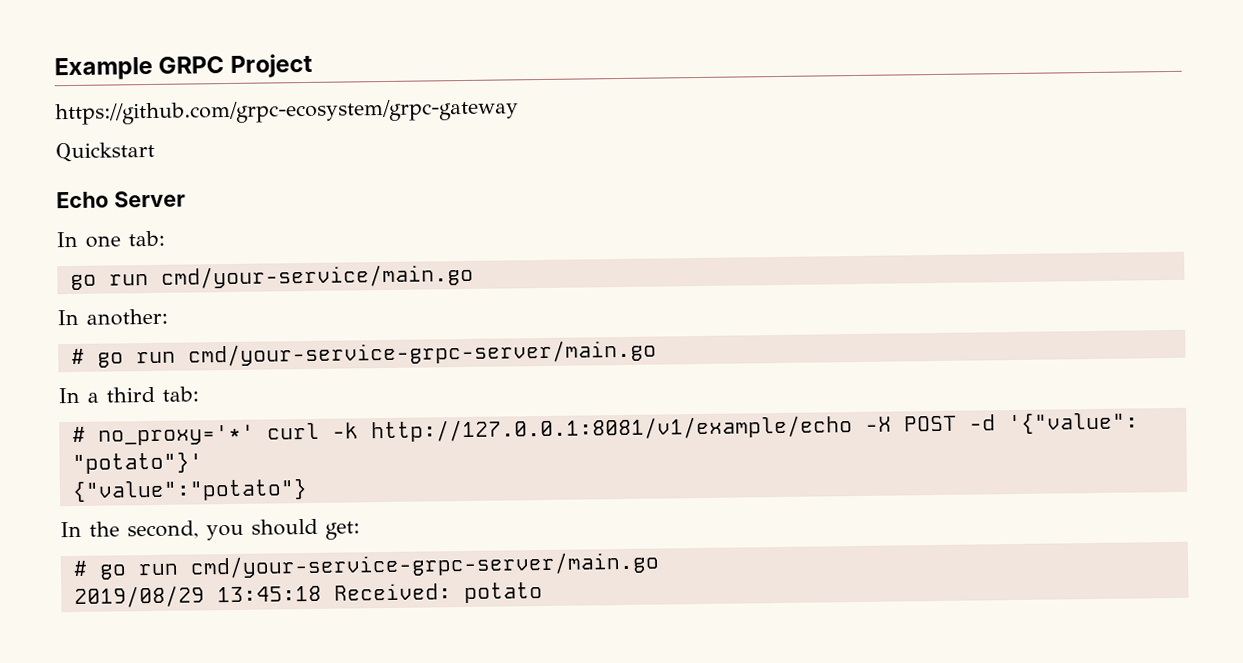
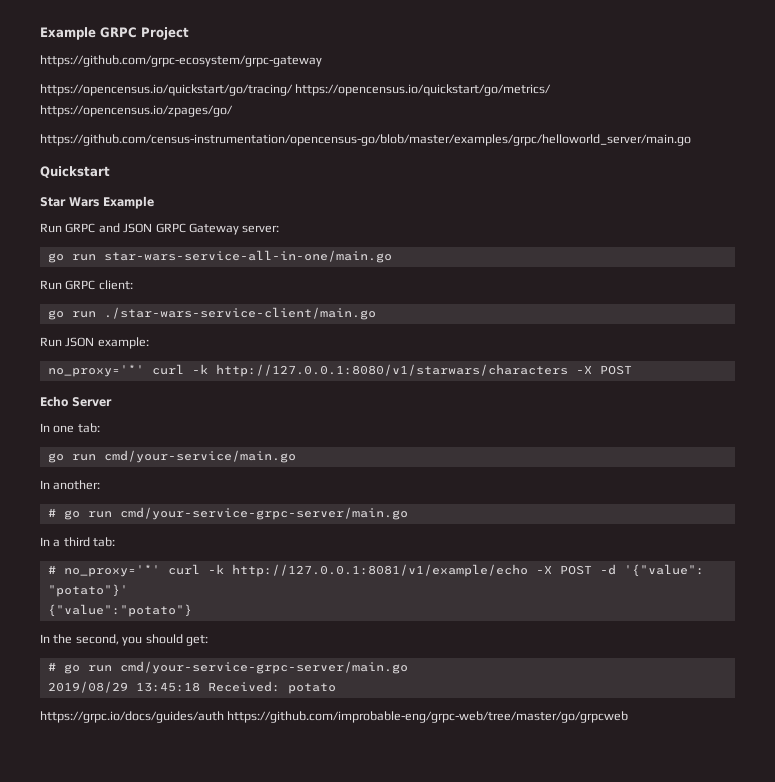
+ https://opencensus.io/quickstart/go/tracing/ https://opencensus.io/quickstart/go/metrics/ https://opencensus.io/zpages/go/
+ https://github.com/census-instrumentation/opencensus-go/blob/master/examples/grpc/helloworld_server/main.go
  Quickstart
+ Star Wars Example
+ Run GRPC and JSON GRPC Gateway server:
+ go run star-wars-service-all-in-one/main.go
+ Run GRPC client:
+ go run ./star-wars-service-client/main.go
+ Run JSON example:
+ no_proxy='*' curl -k http://127.0.0.1:8080/v1/starwars/characters -X POST
+ https://grpc.io/docs/guides/auth https://github.com/improbable-eng/grpc-web/tree/master/go/grpcweb

